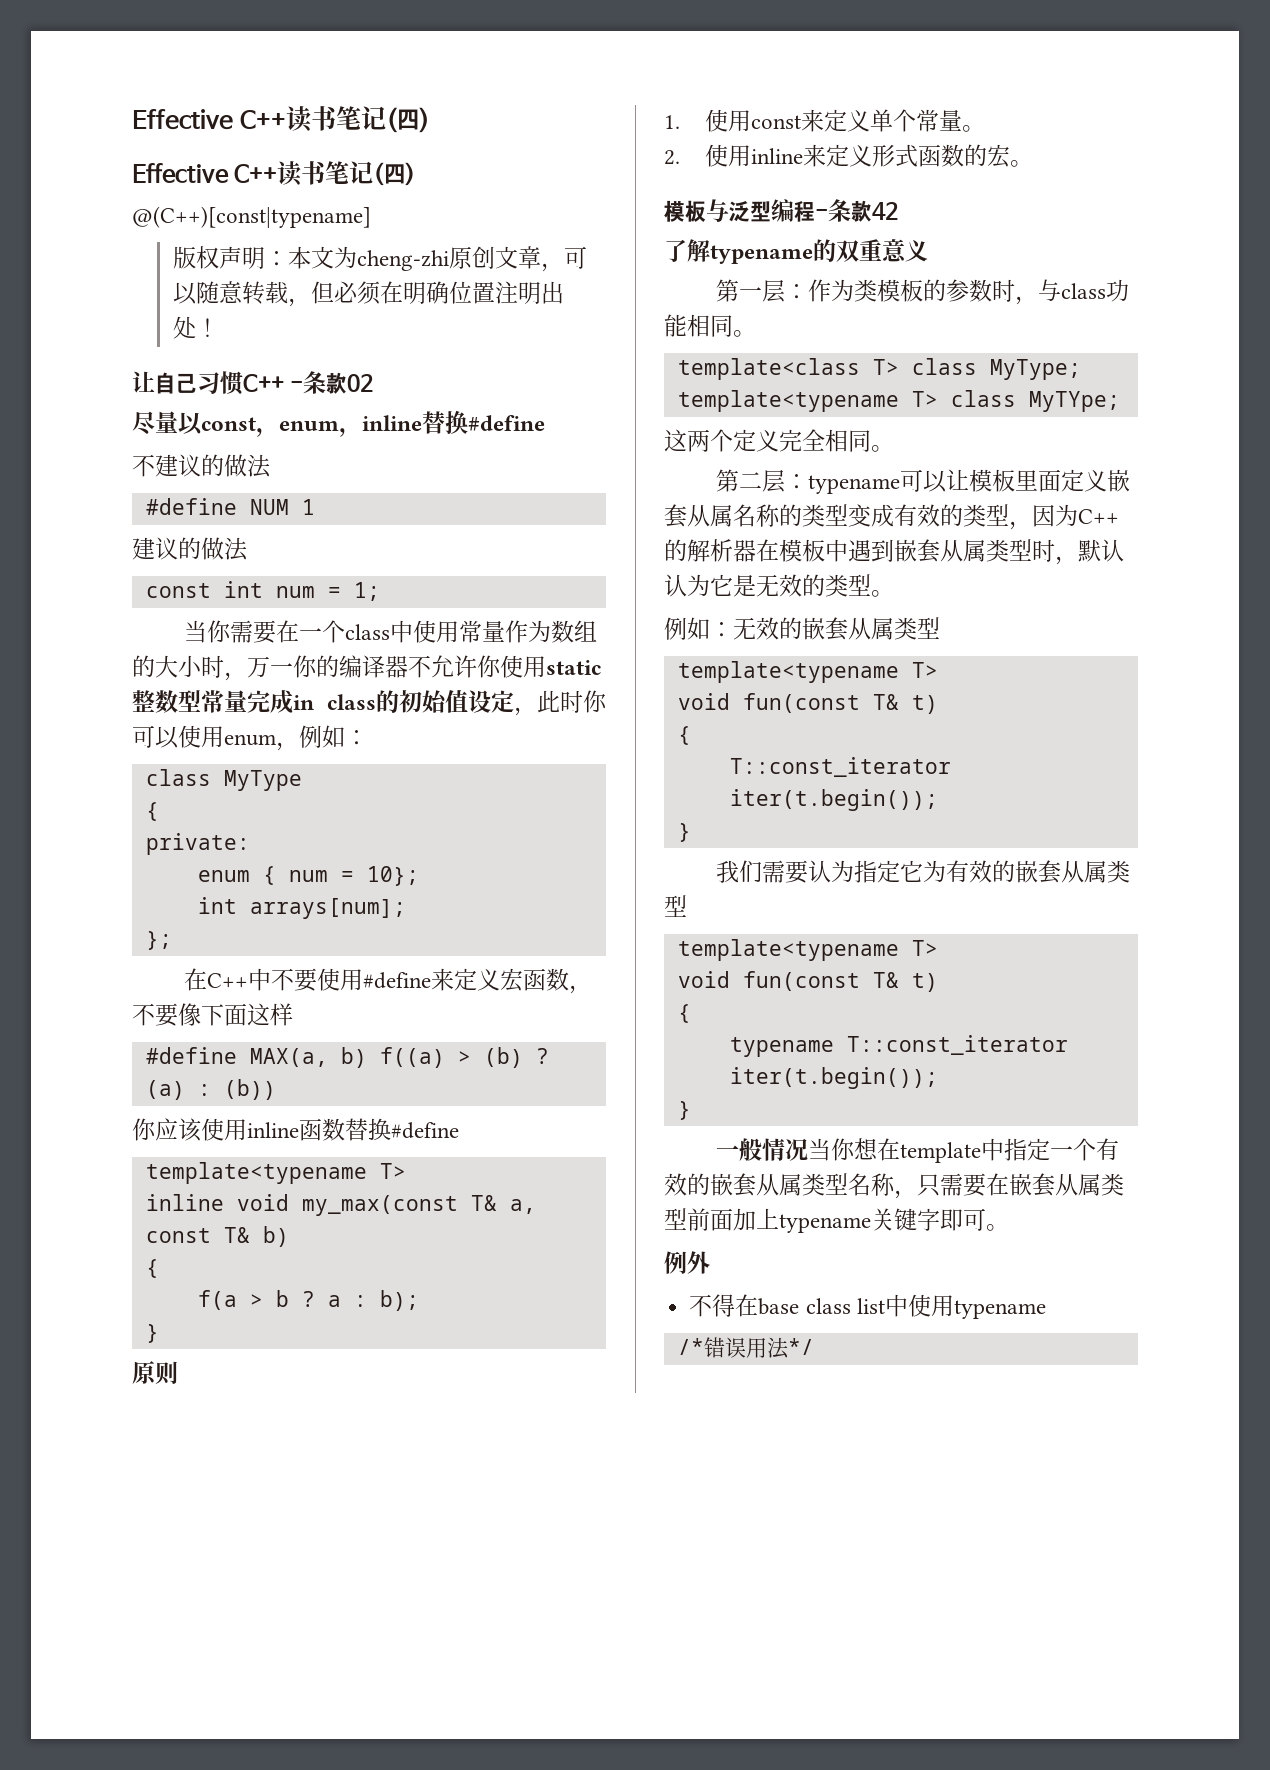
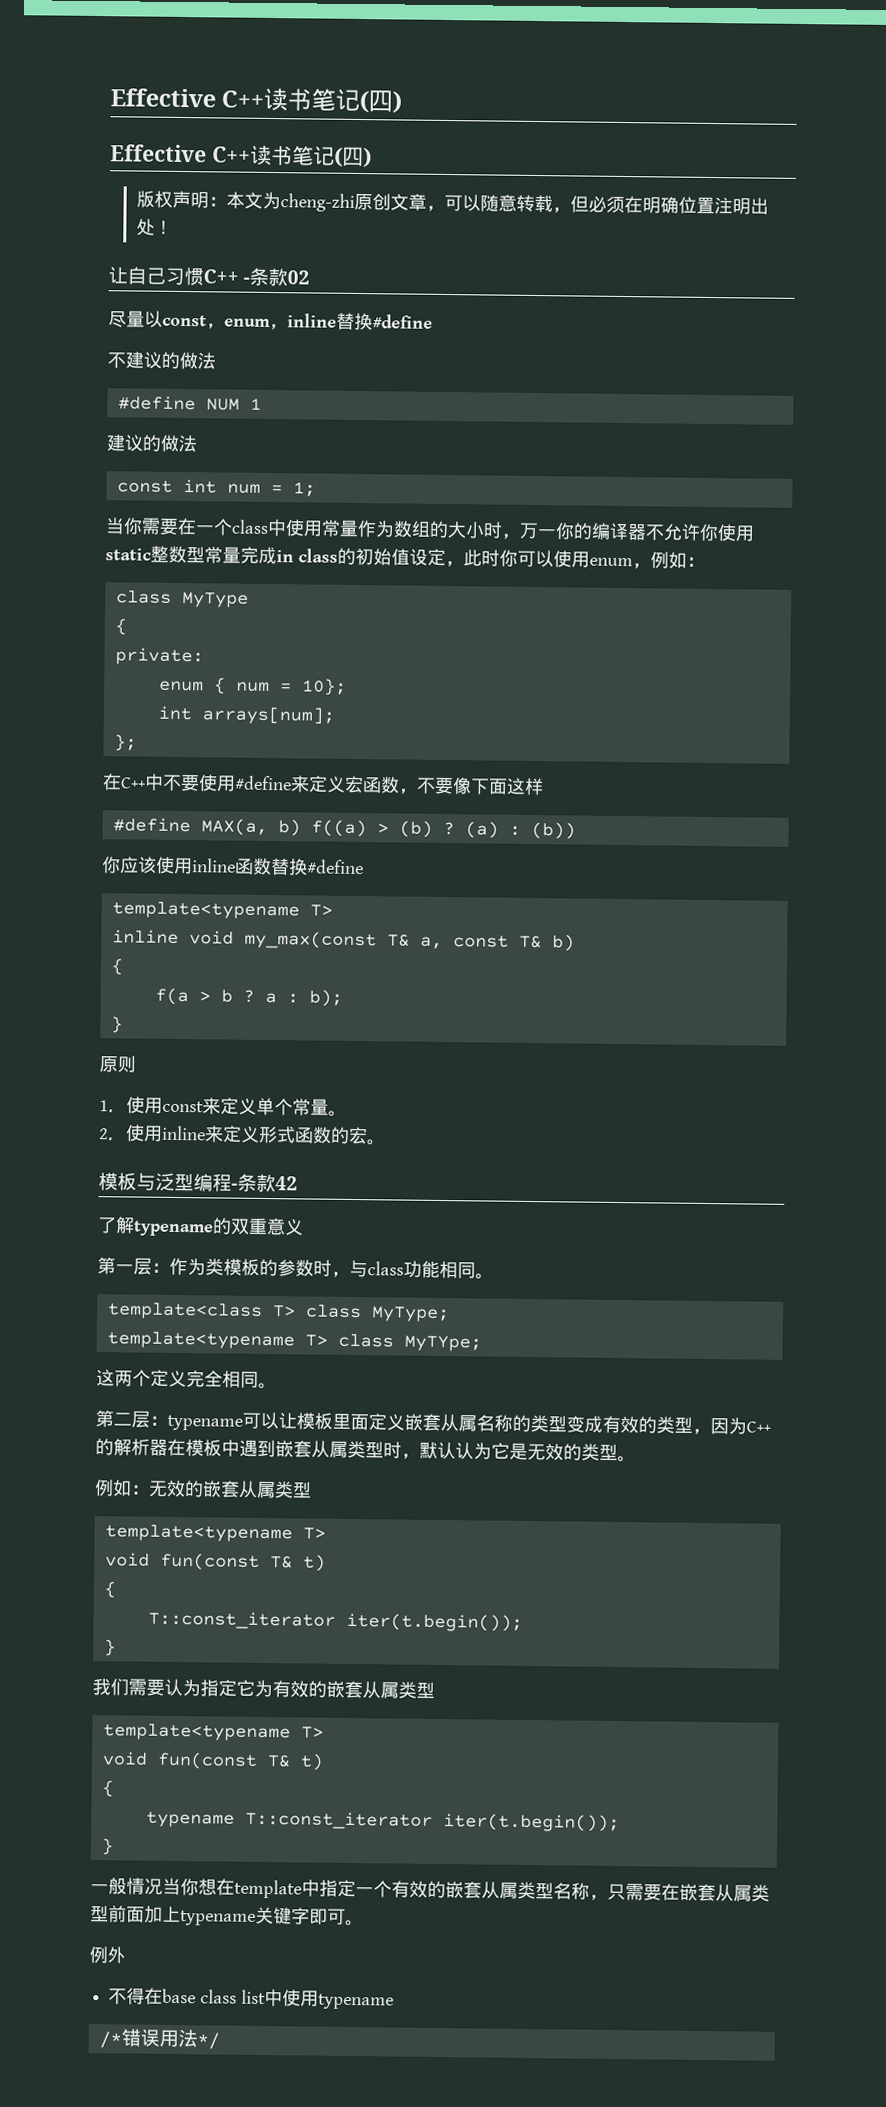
- @(C++)[const|typename]

